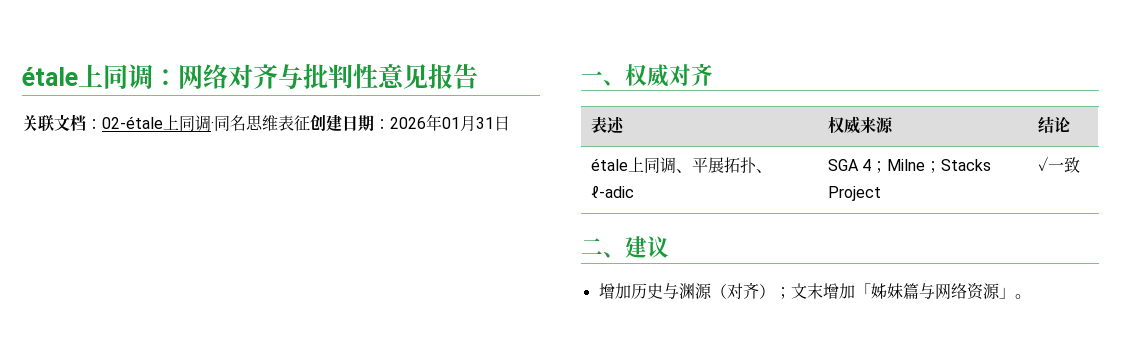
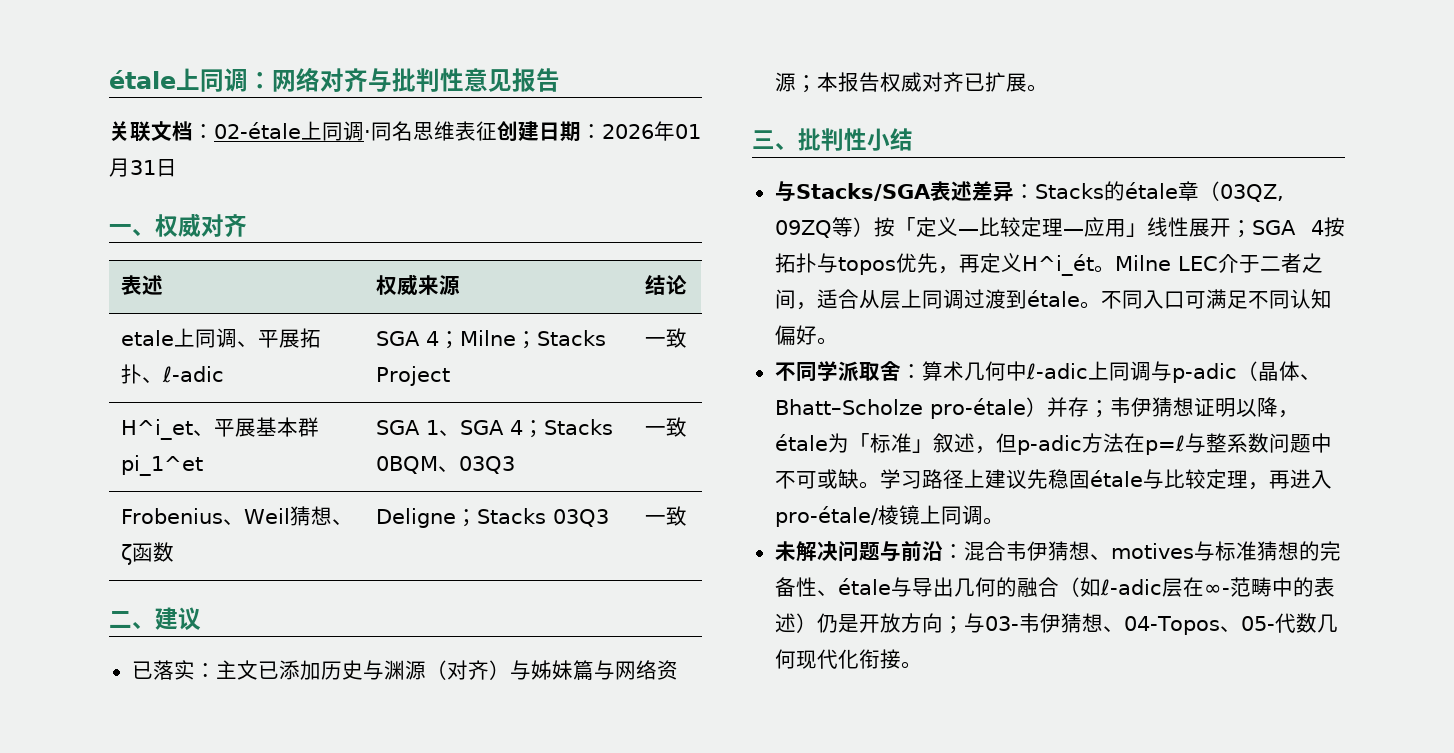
- étale上同调、平展拓扑、ℓ-adic | SGA 4；Milne；Stacks Project | ✓一致
+ etale上同调、平展拓扑、ℓ-adic | SGA 4；Milne；Stacks Project | 一致
+ H^i_et、平展基本群pi_1^et | SGA 1、SGA 4；Stacks 0BQM、03Q3 | 一致
+ Frobenius、Weil猜想、ζ函数 | Deligne；Stacks 03Q3 | 一致
- 增加历史与渊源（对齐）；文末增加「姊妹篇与网络资源」。
+ 已落实：主文已添加历史与渊源（对齐）与姊妹篇与网络资源；本报告权威对齐已扩展。
+ 三、批判性小结
+ 与Stacks/SGA表述差异：Stacks的étale章（03QZ, 09ZQ等）按「定义—比较定理—应用」线性展开；SGA 4按拓扑与topos优先，再定义H^i_ét。Milne LEC介于二者之间，适合从层上同调过渡到étale。不同入口可满足不同认知偏好。
+ 不同学派取舍：算术几何中ℓ-adic上同调与p-adic（晶体、Bhatt–Scholze pro-étale）并存；韦伊猜想证明以降，étale为「标准」叙述，但p-adic方法在p=ℓ与整系数问题中不可或缺。学习路径上建议先稳固étale与比较定理，再进入pro-étale/棱镜上同调。
+ 未解决问题与前沿：混合韦伊猜想、motives与标准猜想的完备性、étale与导出几何的融合（如ℓ-adic层在∞-范畴中的表述）仍是开放方向；与03-韦伊猜想、04-Topos、05-代数几何现代化衔接。

